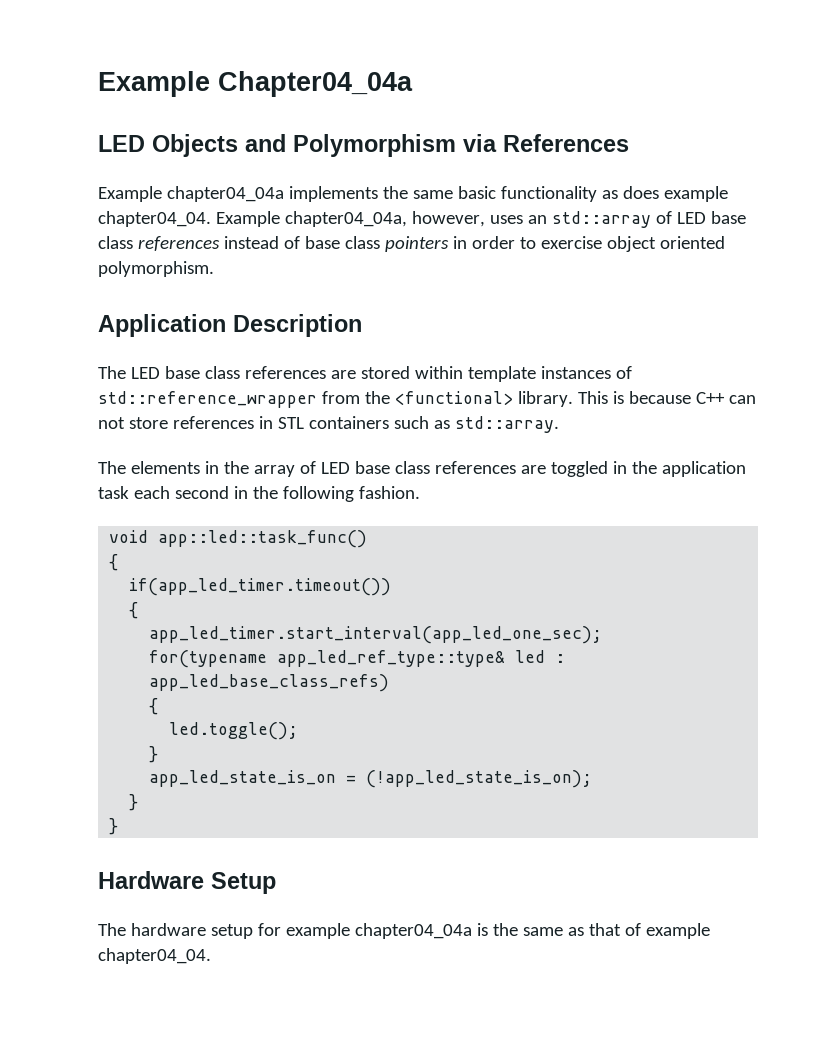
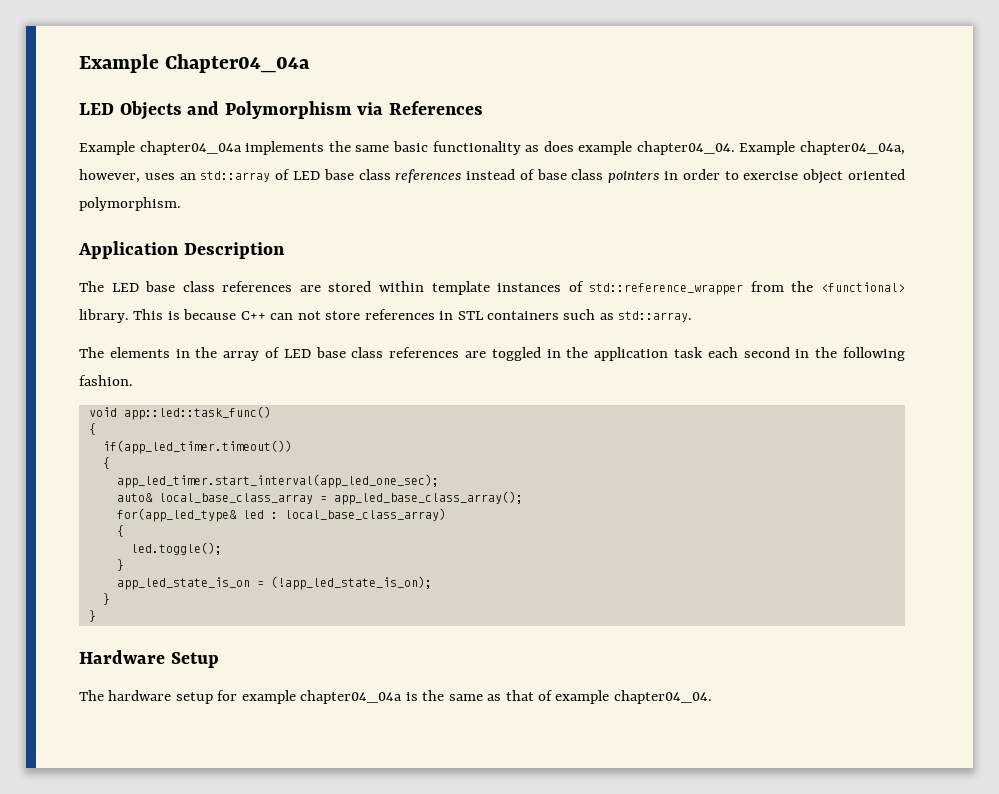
- for(typename app_led_ref_type::type& led : app_led_base_class_refs)
+ auto& local_base_class_array = app_led_base_class_array();
+ for(app_led_type& led : local_base_class_array)

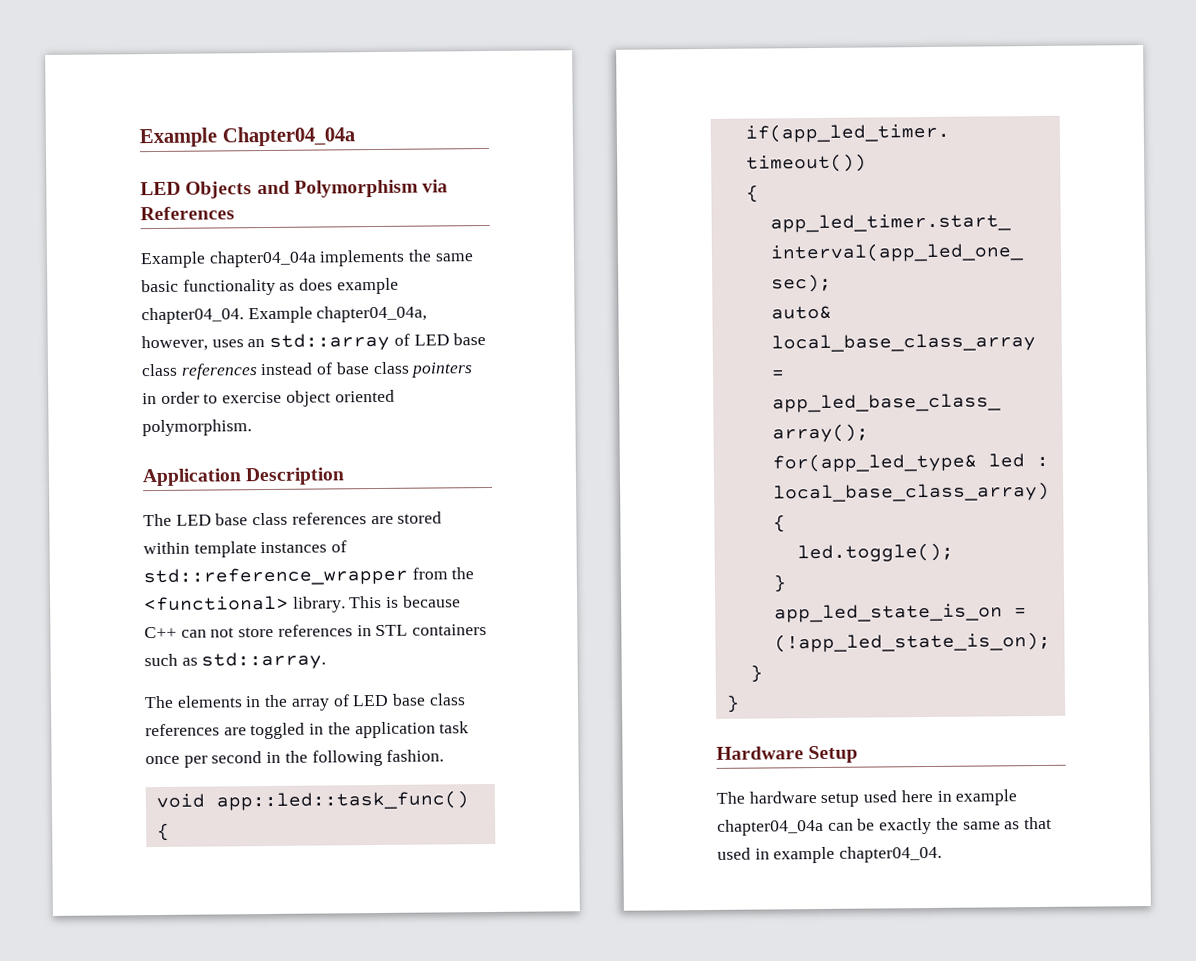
- The elements in the array of LED base class references are toggled in the application task each second in the following fashion.
+ The elements in the array of LED base class references are toggled in the application task once per second in the following fashion.
- The hardware setup for example chapter04_04a is the same as that of example chapter04_04.
+ The hardware setup used here in example chapter04_04a can be exactly the same as that used in example chapter04_04.

